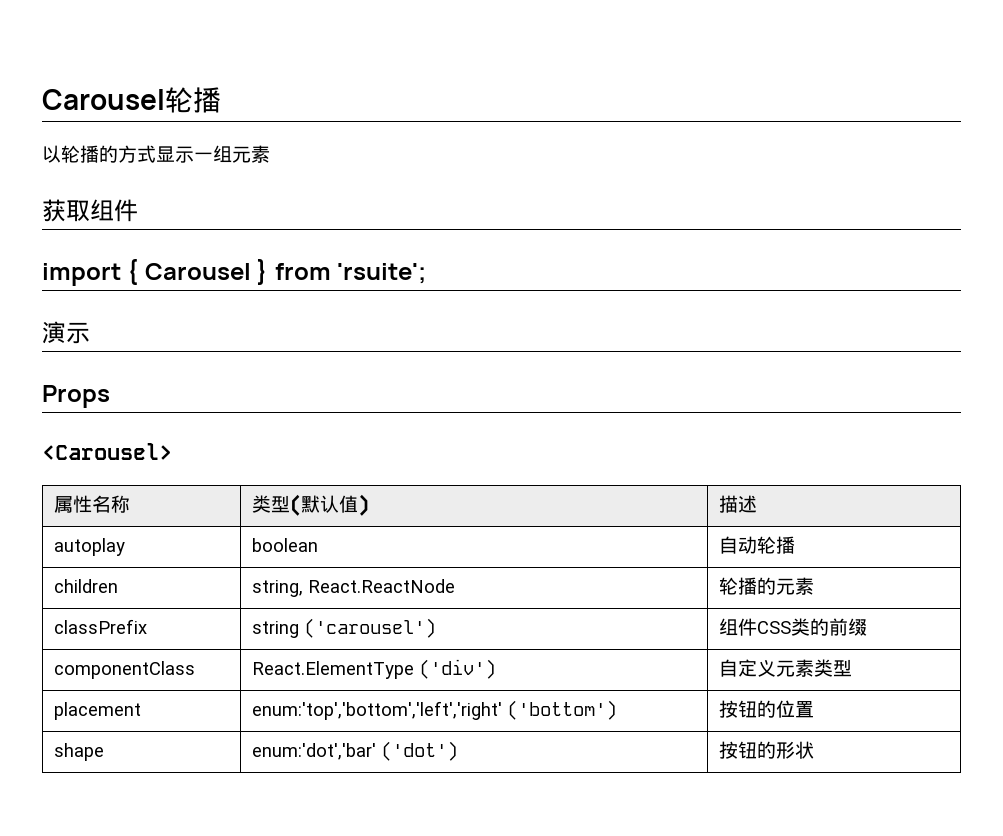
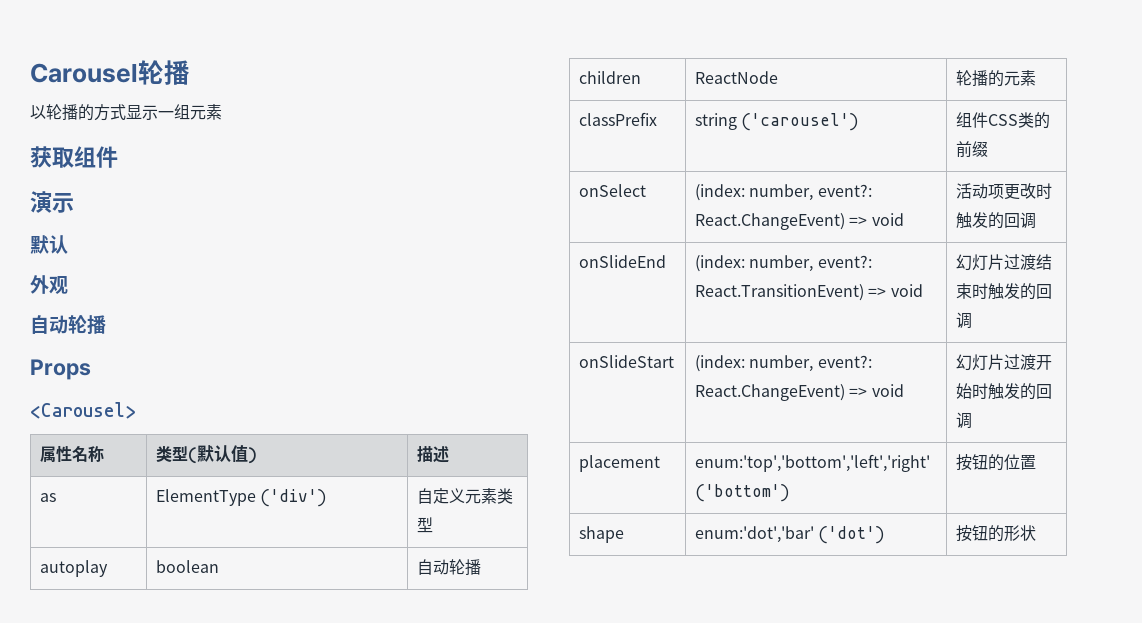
- import { Carousel } from 'rsuite';
  演示
+ 默认
+ 外观
+ 自动轮播
+ as | ElementType ('div') | 自定义元素类型
- children | string, React.ReactNode | 轮播的元素
+ children | ReactNode | 轮播的元素
- componentClass | React.ElementType ('div') | 自定义元素类型
+ onSelect | (index: number, event?: React.ChangeEvent) => void | 活动项更改时触发的回调
+ onSlideEnd | (index: number, event?: React.TransitionEvent) => void | 幻灯片过渡结束时触发的回调
+ onSlideStart | (index: number, event?: React.ChangeEvent) => void | 幻灯片过渡开始时触发的回调

